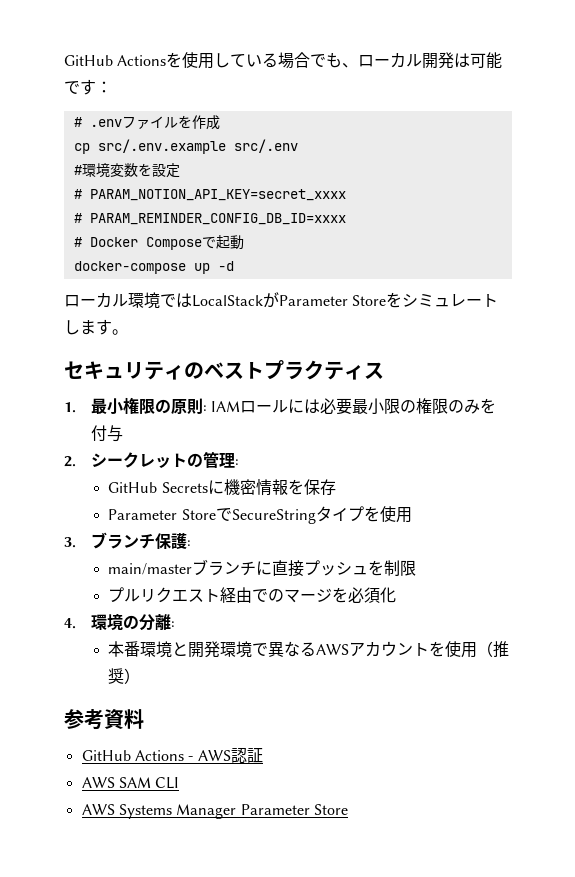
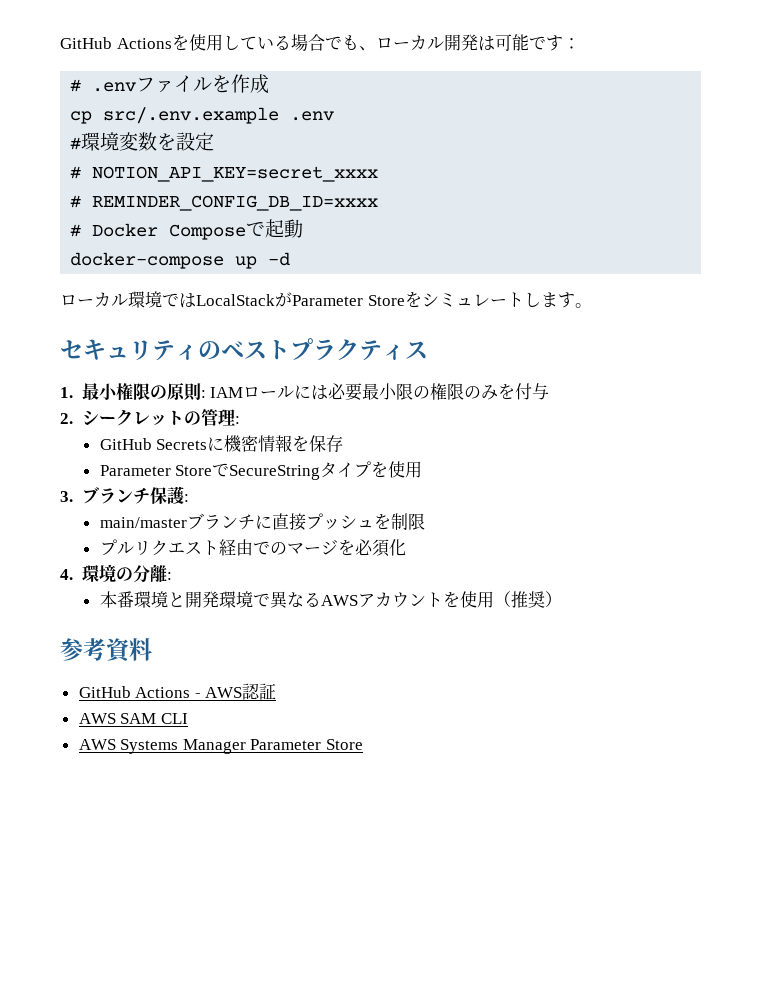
- cp src/.env.example src/.env
+ cp src/.env.example .env
- # PARAM_NOTION_API_KEY=secret_xxxx
- # PARAM_REMINDER_CONFIG_DB_ID=xxxx
+ # NOTION_API_KEY=secret_xxxx
+ # REMINDER_CONFIG_DB_ID=xxxx

